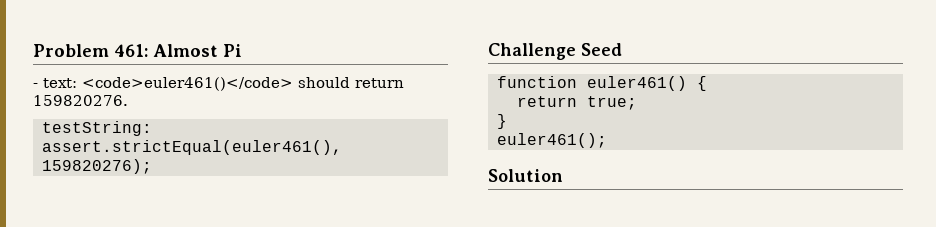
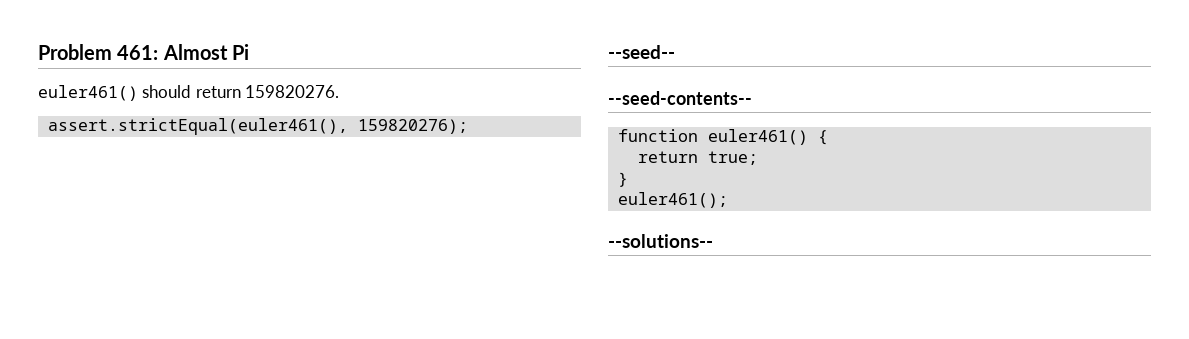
- - text: <code>euler461()</code> should return 159820276.
+ euler461() should return 159820276.
- testString: assert.strictEqual(euler461(), 159820276);
+ assert.strictEqual(euler461(), 159820276);
- Challenge Seed
+ --seed--
+ --seed-contents--
- Solution
+ --solutions--

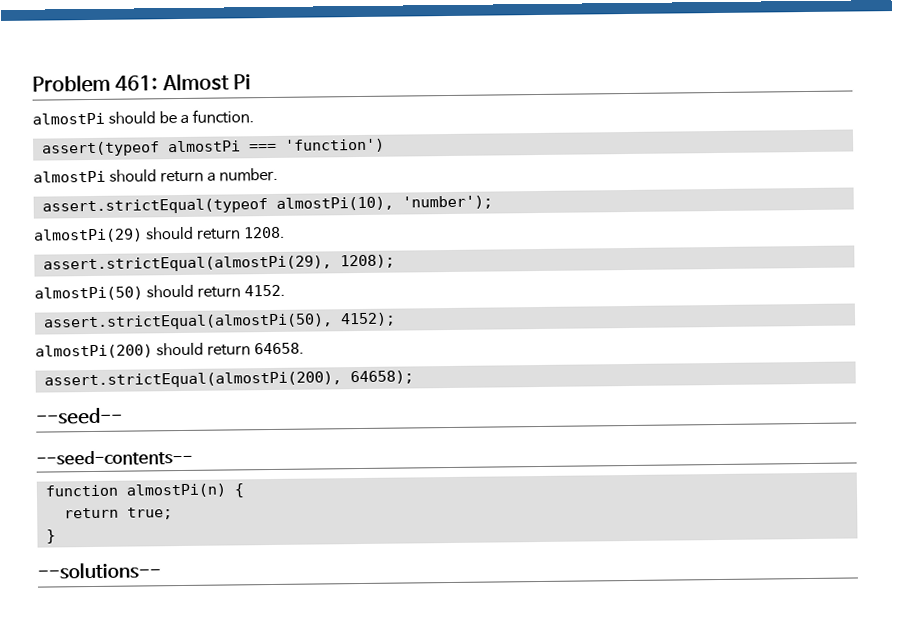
- euler461() should return 159820276.
- assert.strictEqual(euler461(), 159820276);
+ almostPi should be a function.
+ assert(typeof almostPi === 'function')
+ almostPi should return a number.
+ assert.strictEqual(typeof almostPi(10), 'number');
+ almostPi(29) should return 1208.
+ assert.strictEqual(almostPi(29), 1208);
+ almostPi(50) should return 4152.
+ assert.strictEqual(almostPi(50), 4152);
+ almostPi(200) should return 64658.
+ assert.strictEqual(almostPi(200), 64658);
- function euler461() {
+ function almostPi(n) {
- euler461();

